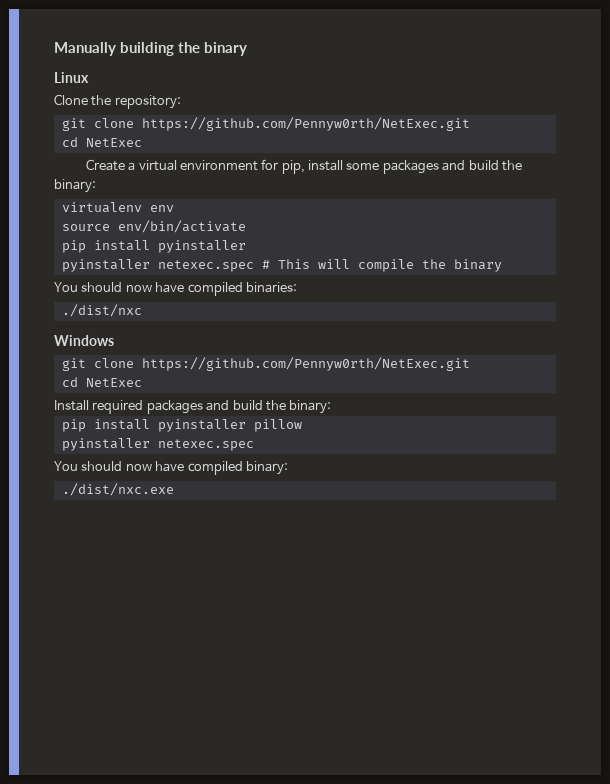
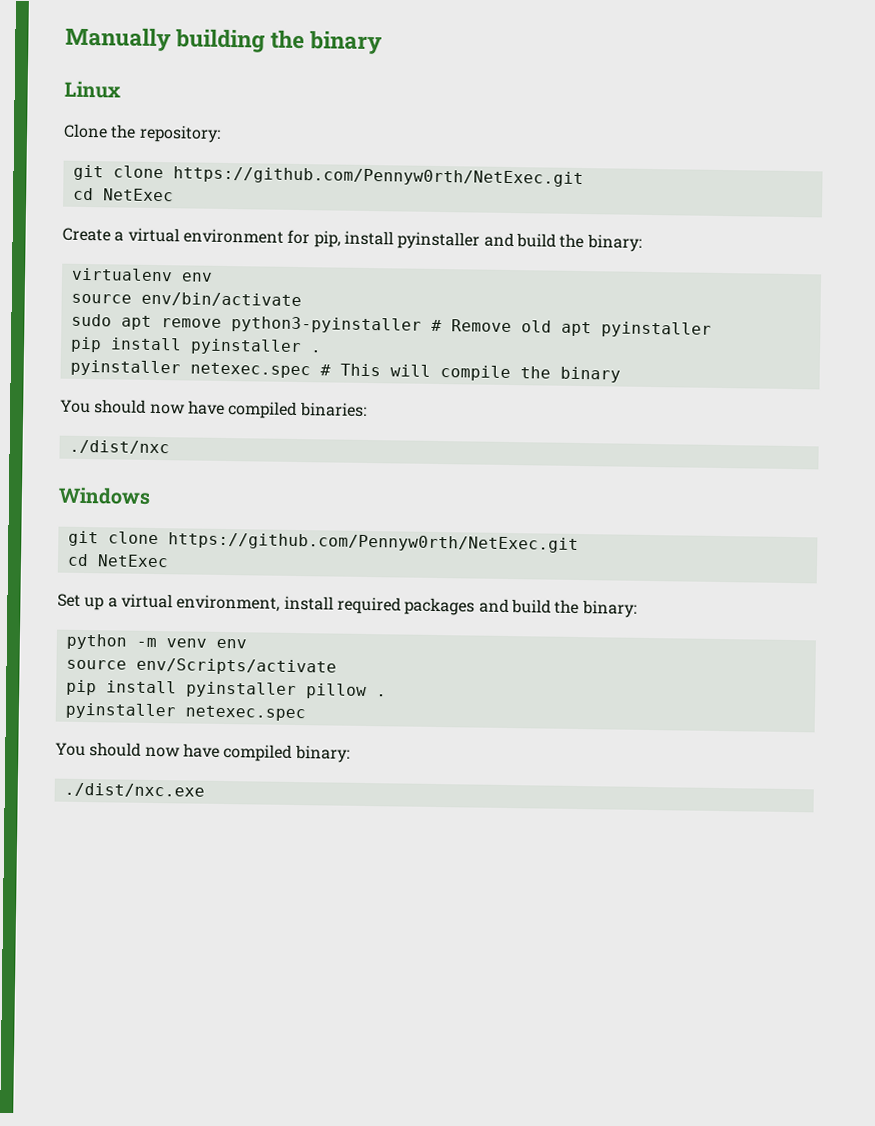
- Create a virtual environment for pip, install some packages and build the binary:
+ Create a virtual environment for pip, install pyinstaller and build the binary:
  source env/bin/activate
- pip install pyinstaller
+ sudo apt remove python3-pyinstaller # Remove old apt pyinstaller
+ pip install pyinstaller .
- Install required packages and build the binary:
+ Set up a virtual environment, install required packages and build the binary:
+ python -m venv env
+ source env/Scripts/activate
- pip install pyinstaller pillow
+ pip install pyinstaller pillow .

